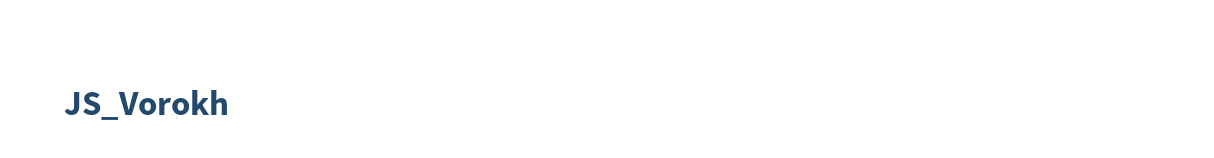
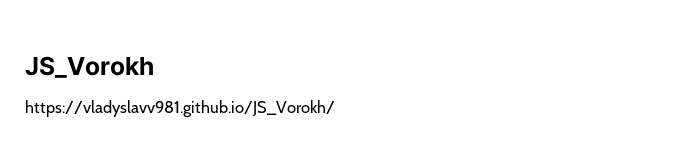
+ https://vladyslavv981.github.io/JS_Vorokh/

